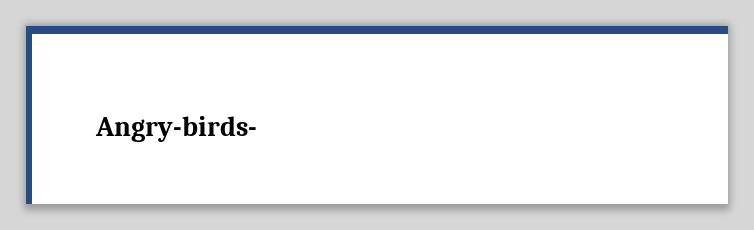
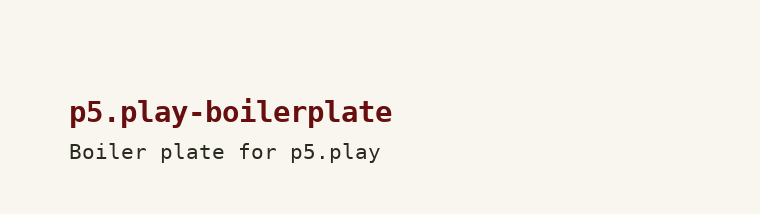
- Angry-birds-
+ p5.play-boilerplate
+ Boiler plate for p5.play

